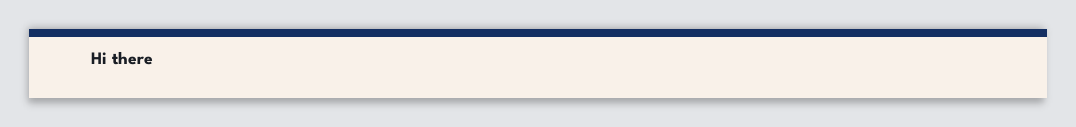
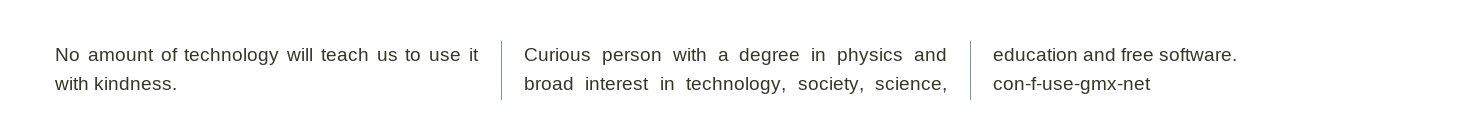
- Hi there
+ No amount of technology will teach us to use it with kindness.
+ Curious person with a degree in physics and broad interest in technology, society, science, education and free software.
+ con-f-use-gmx-net

